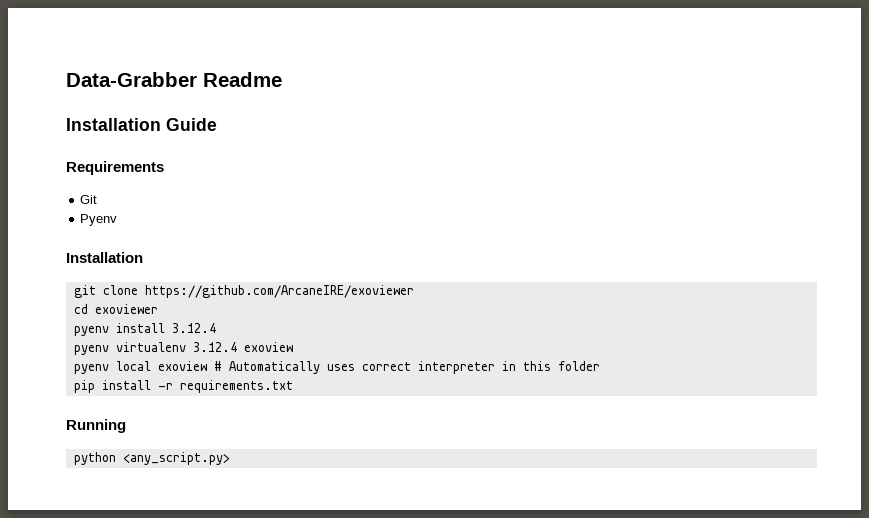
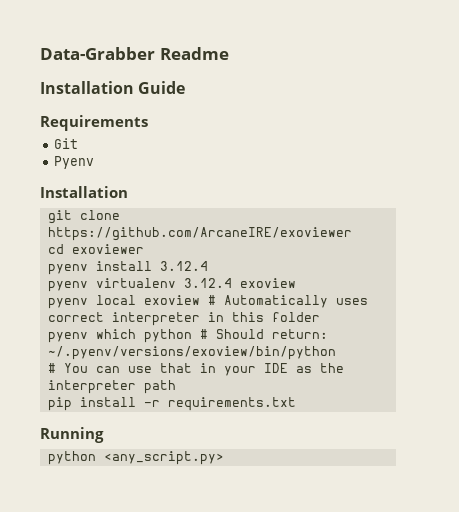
+ pyenv which python # Should return: ~/.pyenv/versions/exoview/bin/python
+ # You can use that in your IDE as the interpreter path

